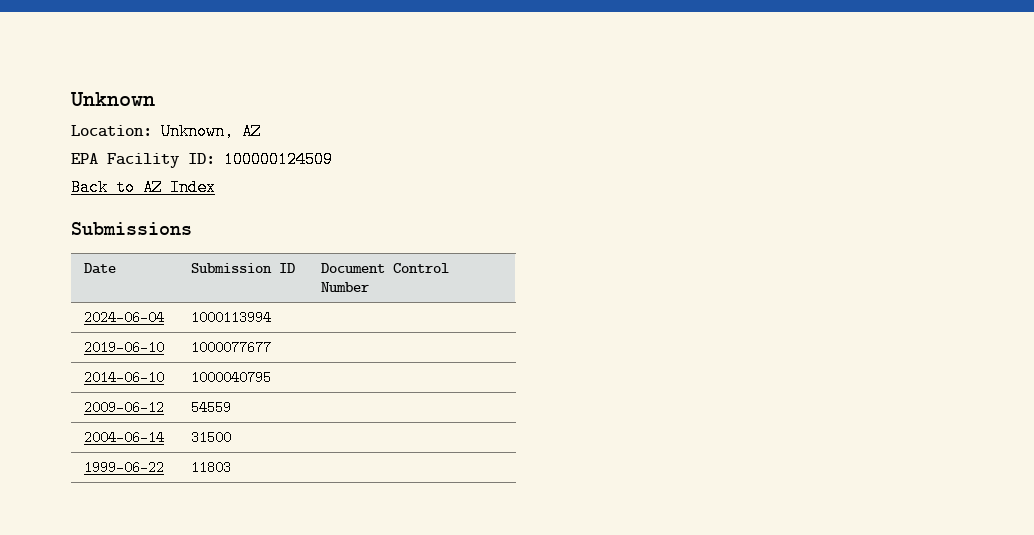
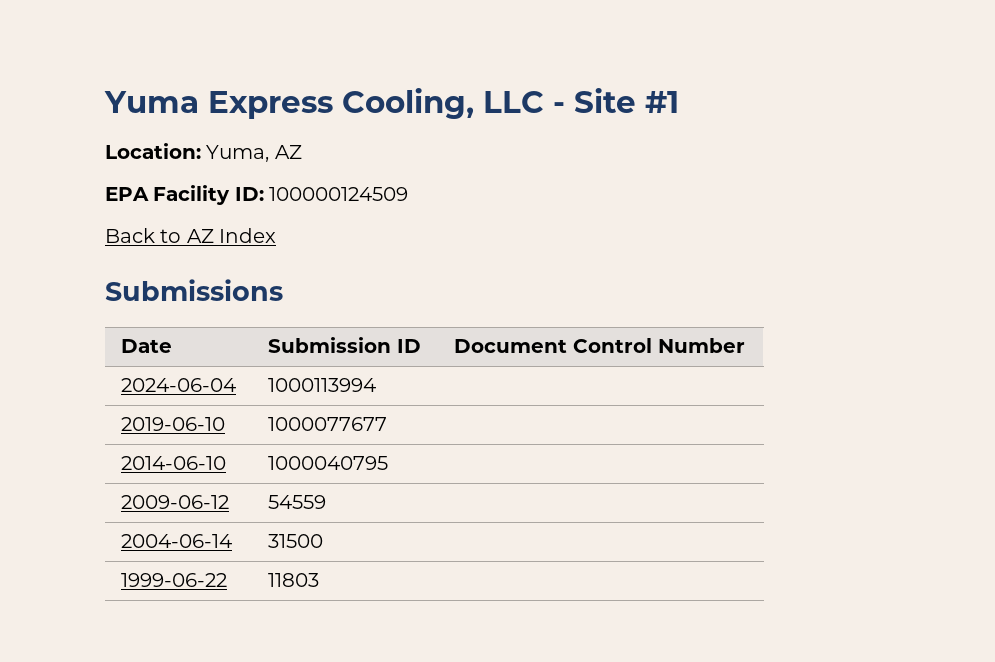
- Unknown
+ Yuma Express Cooling, LLC - Site #1
- Location: Unknown, AZ
+ Location: Yuma, AZ

